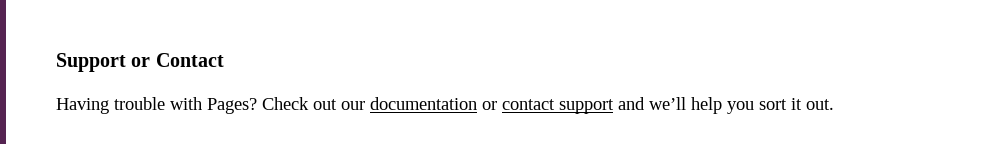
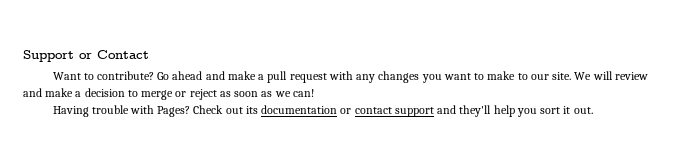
+ Want to contribute? Go ahead and make a pull request with any changes you want to make to our site. We will review and make a decision to merge or reject as soon as we can!
- Check out our documentation or contact support and we’ll help you sort it out.
+ Check out its documentation or contact support and they'll help you sort it out.

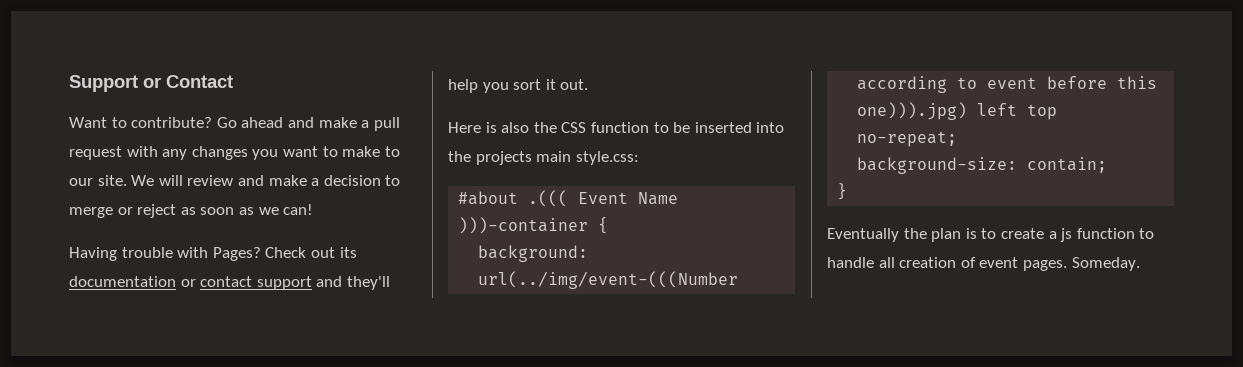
+ Here is also the CSS function to be inserted into the projects main style.css:
+ #about .((( Event Name )))-container {
+ background: url(../img/event-(((Number according to event before this one))).jpg) left top no-repeat;
+ background-size: contain;
+ }
+ Eventually the plan is to create a js function to handle all creation of event pages. Someday.

